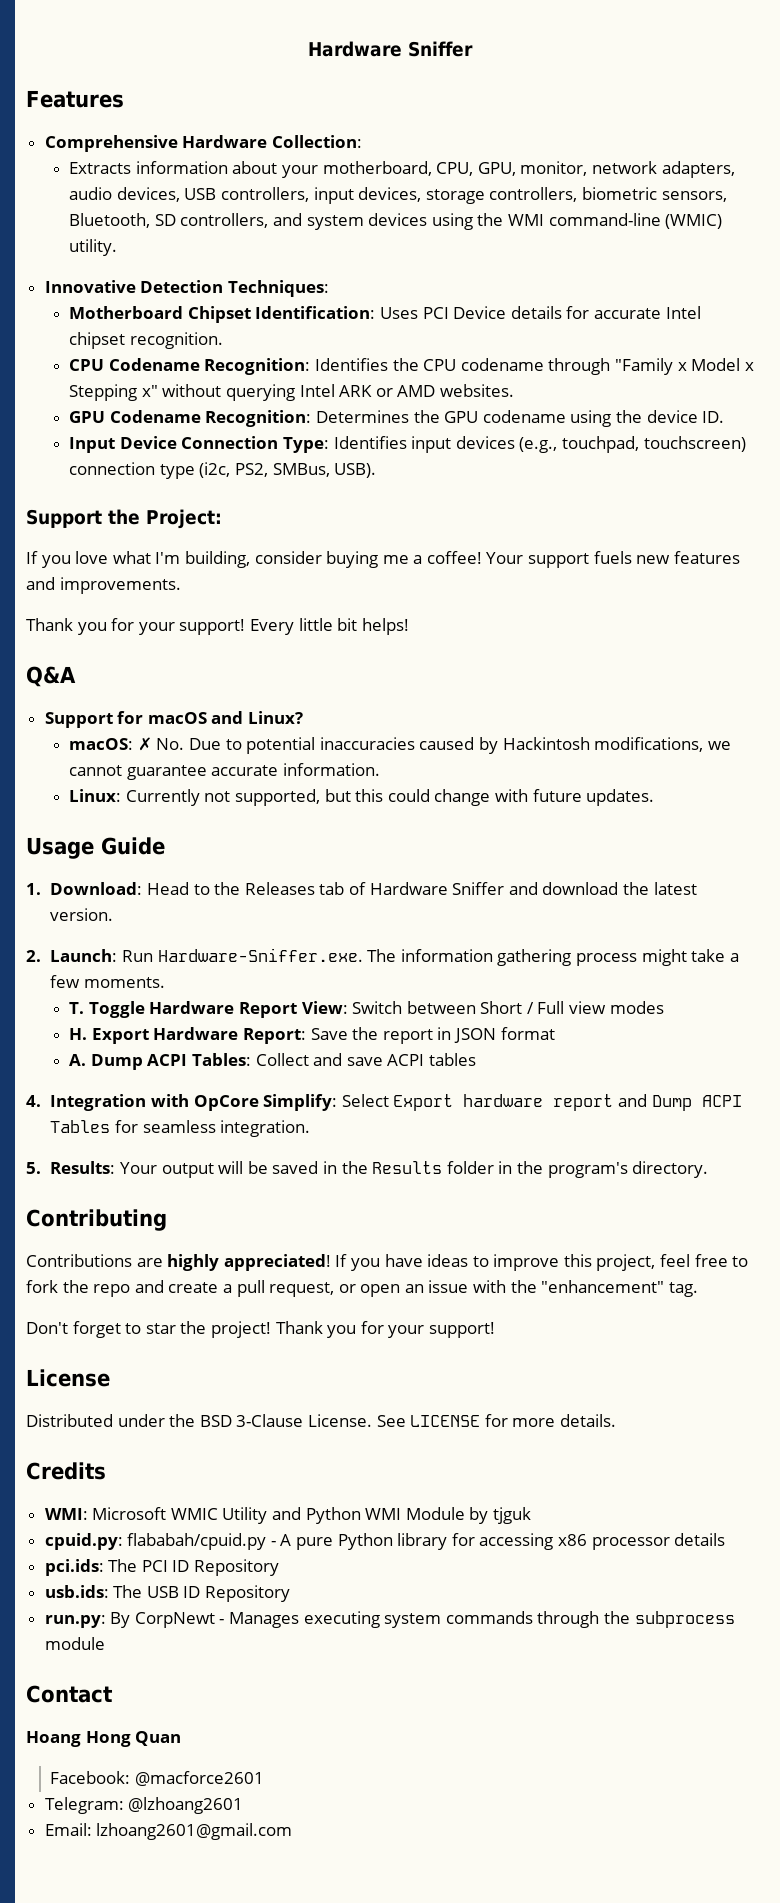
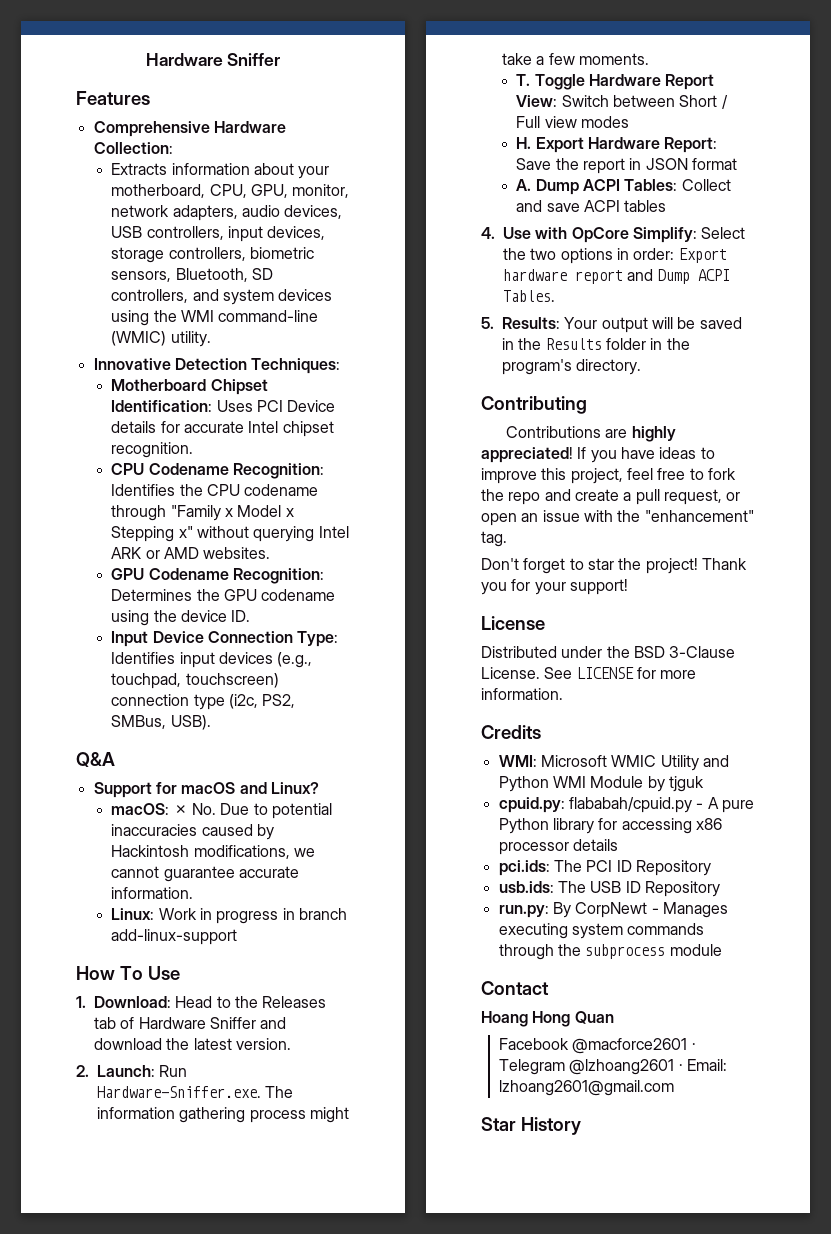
- Support the Project:
- If you love what I'm building, consider buying me a coffee! Your support fuels new features and improvements.
- Thank you for your support! Every little bit helps!
- Linux: Currently not supported, but this could change with future updates.
- Usage Guide
+ Linux: Work in progress in branch add-linux-support
+ How To Use
- 4. Integration with OpCore Simplify: Select Export hardware report and Dump ACPI Tables for seamless integration.
+ 4. Use with OpCore Simplify: Select the two options in order: Export hardware report and Dump ACPI Tables.
- See LICENSE for more details.
+ See LICENSE for more information.
- Facebook: @macforce2601
- Telegram: @lzhoang2601
- Email: lzhoang2601@gmail.com
+ Facebook @macforce2601 · Telegram @lzhoang2601 · Email: lzhoang2601@gmail.com
+ Star History

